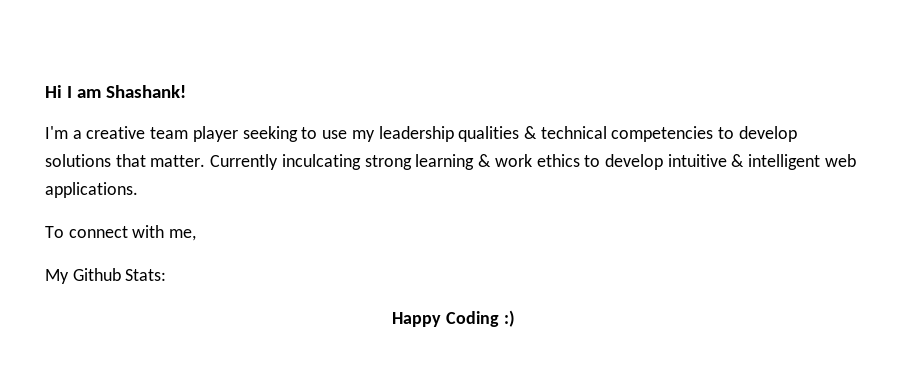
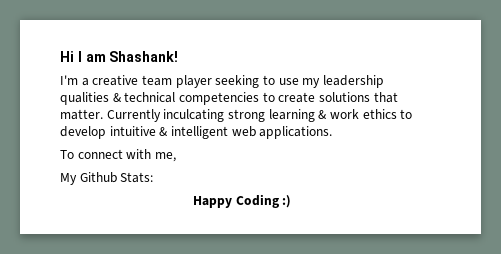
- I'm a creative team player seeking to use my leadership qualities & technical competencies to develop solutions that matter.
+ I'm a creative team player seeking to use my leadership qualities & technical competencies to create solutions that matter.

